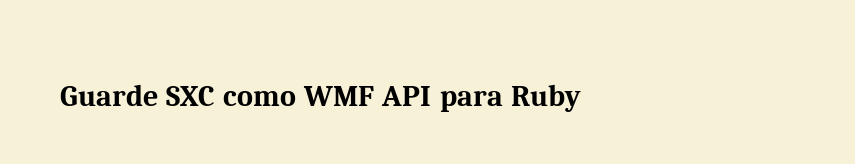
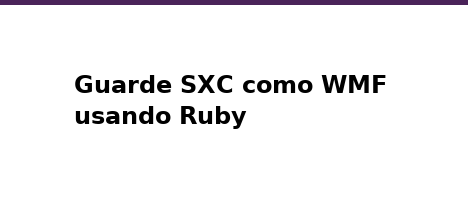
- Guarde SXC como WMF API para Ruby
+ Guarde SXC como WMF usando Ruby

